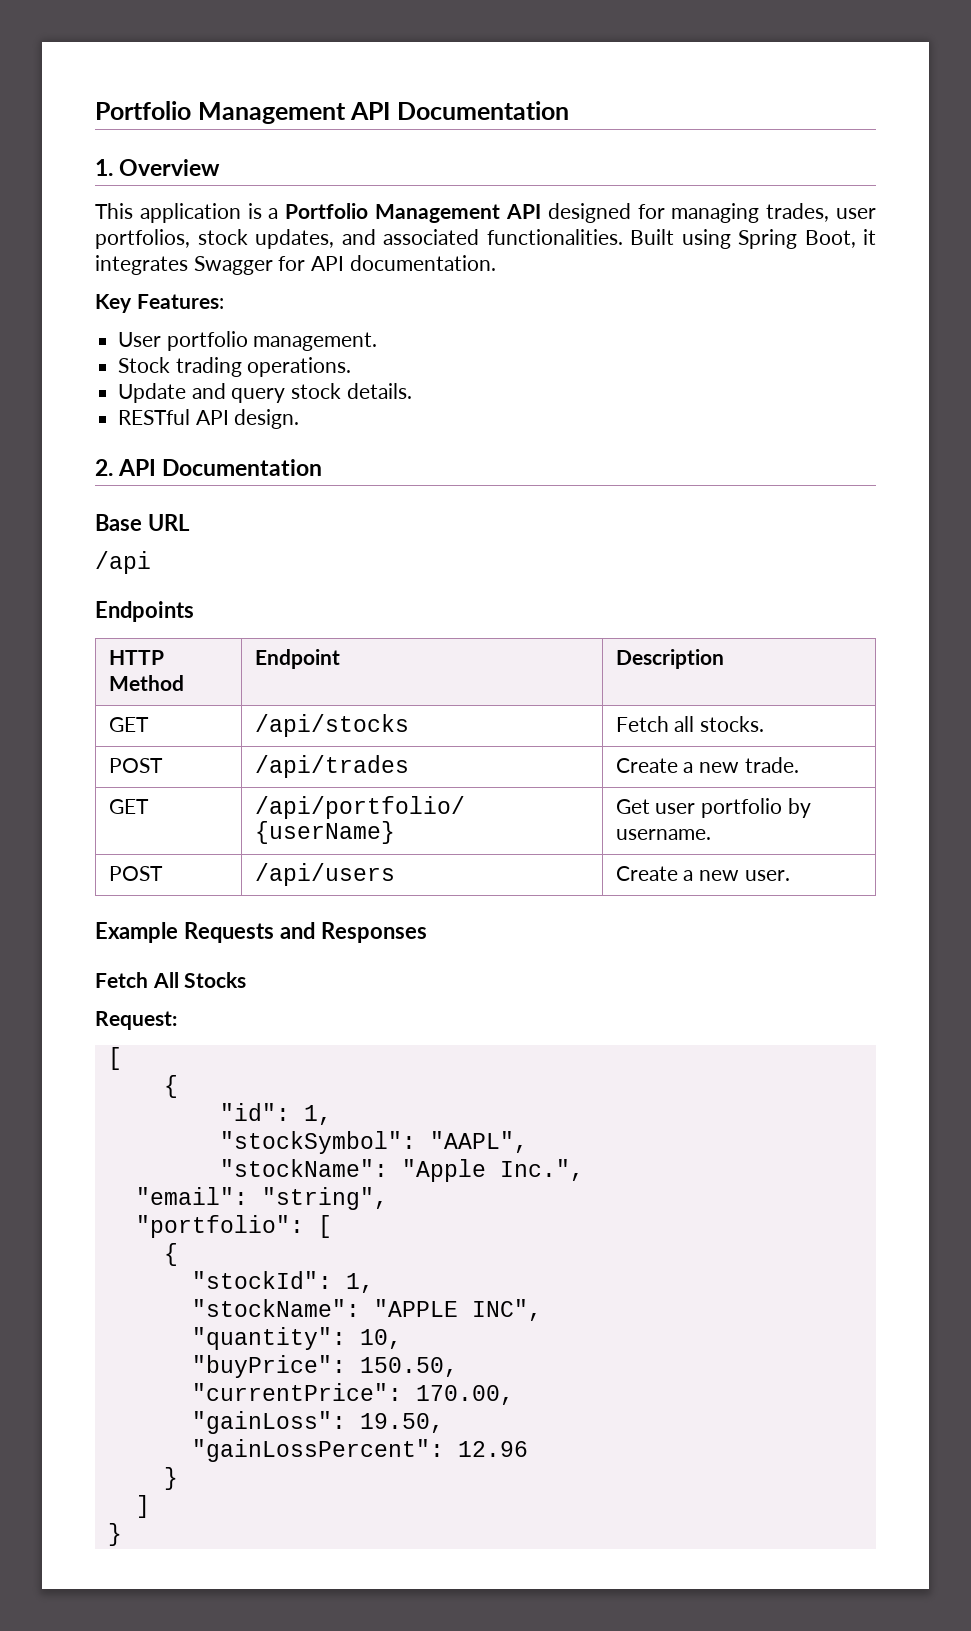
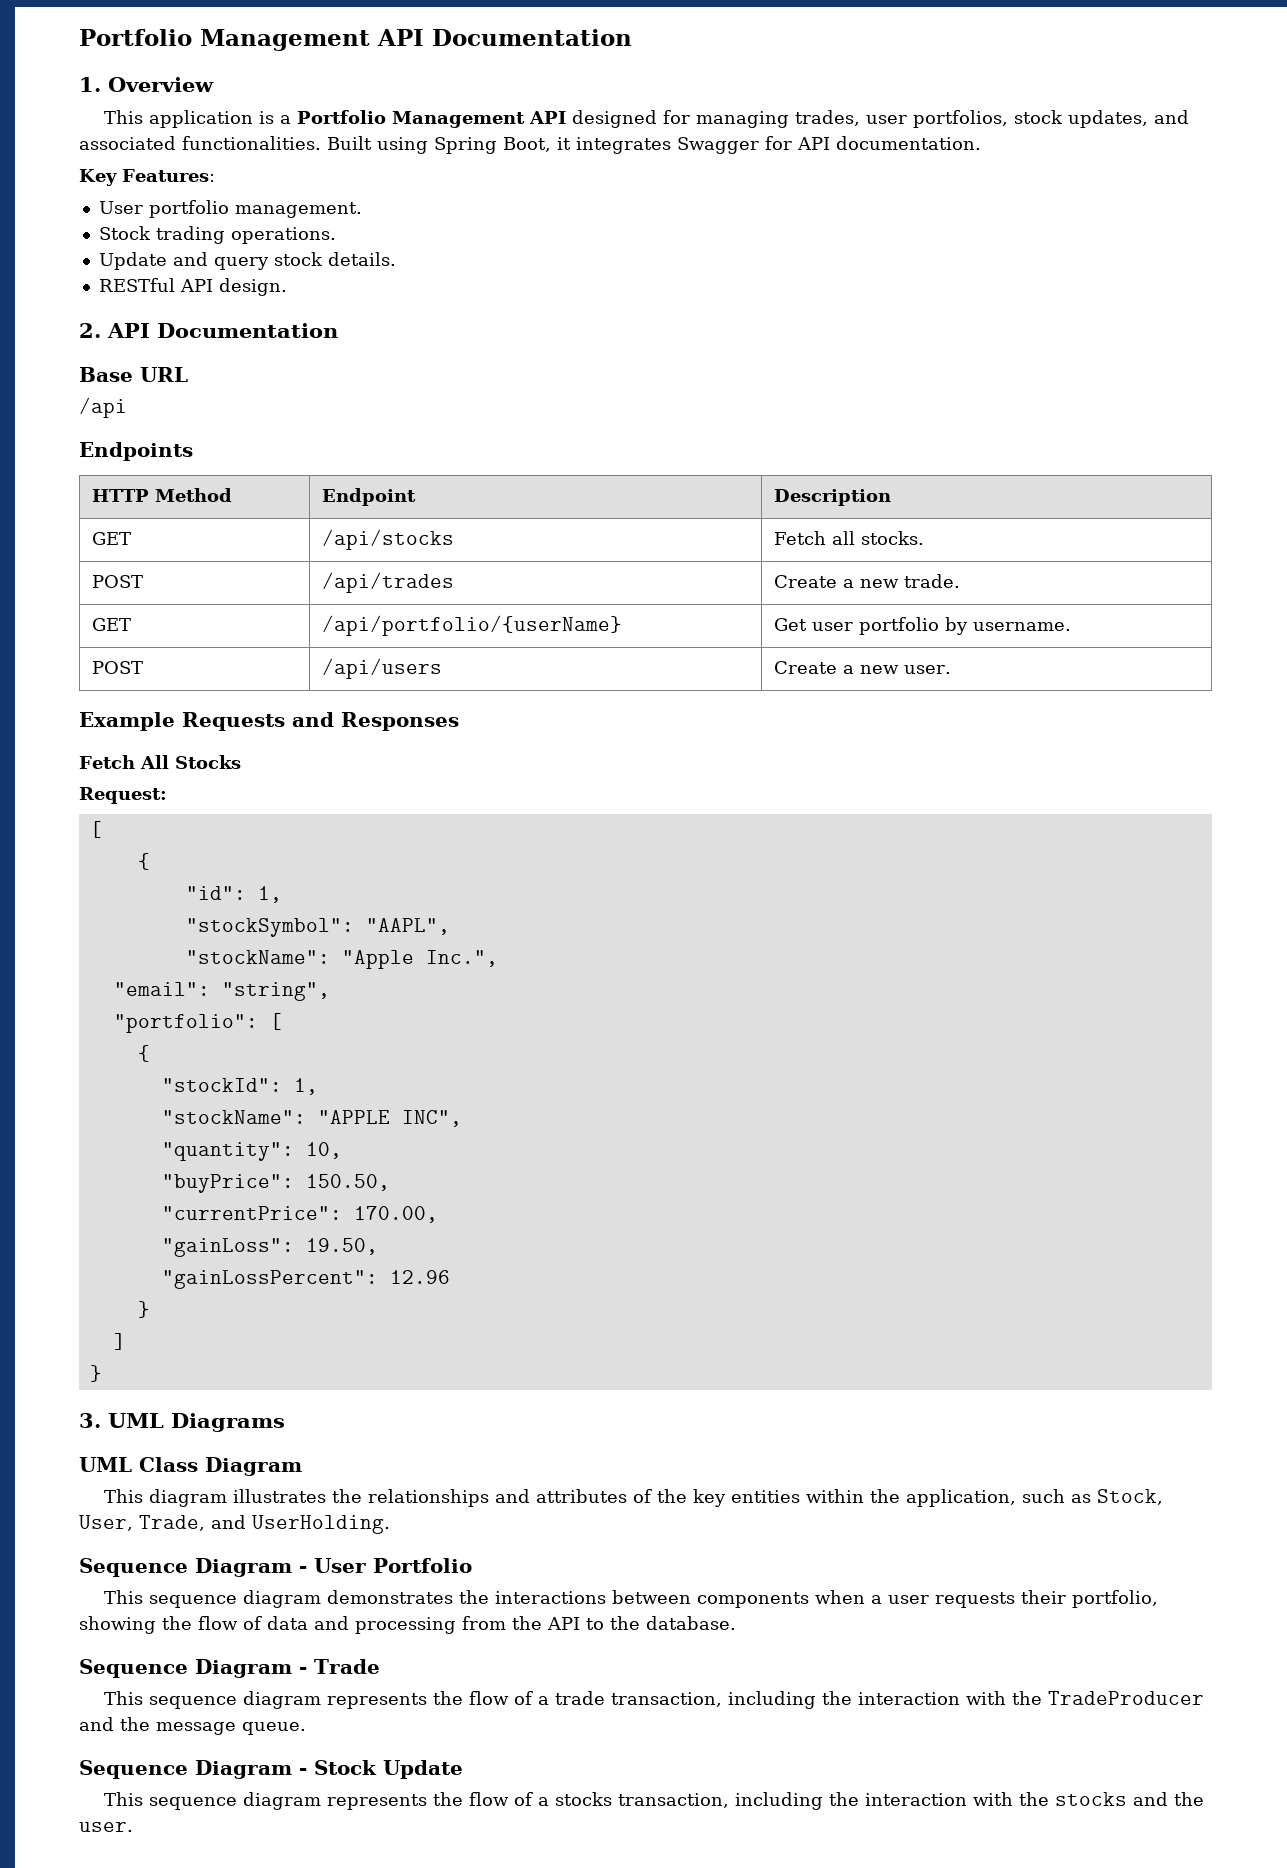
+ 3. UML Diagrams
+ UML Class Diagram
+ This diagram illustrates the relationships and attributes of the key entities within the application, such as Stock, User, Trade, and UserHolding.
+ Sequence Diagram - User Portfolio
+ This sequence diagram demonstrates the interactions between components when a user requests their portfolio, showing the flow of data and processing from the API to the database.
+ Sequence Diagram - Trade
+ This sequence diagram represents the flow of a trade transaction, including the interaction with the TradeProducer and the message queue.
+ Sequence Diagram - Stock Update
+ This sequence diagram represents the flow of a stocks transaction, including the interaction with the stocks and the user.

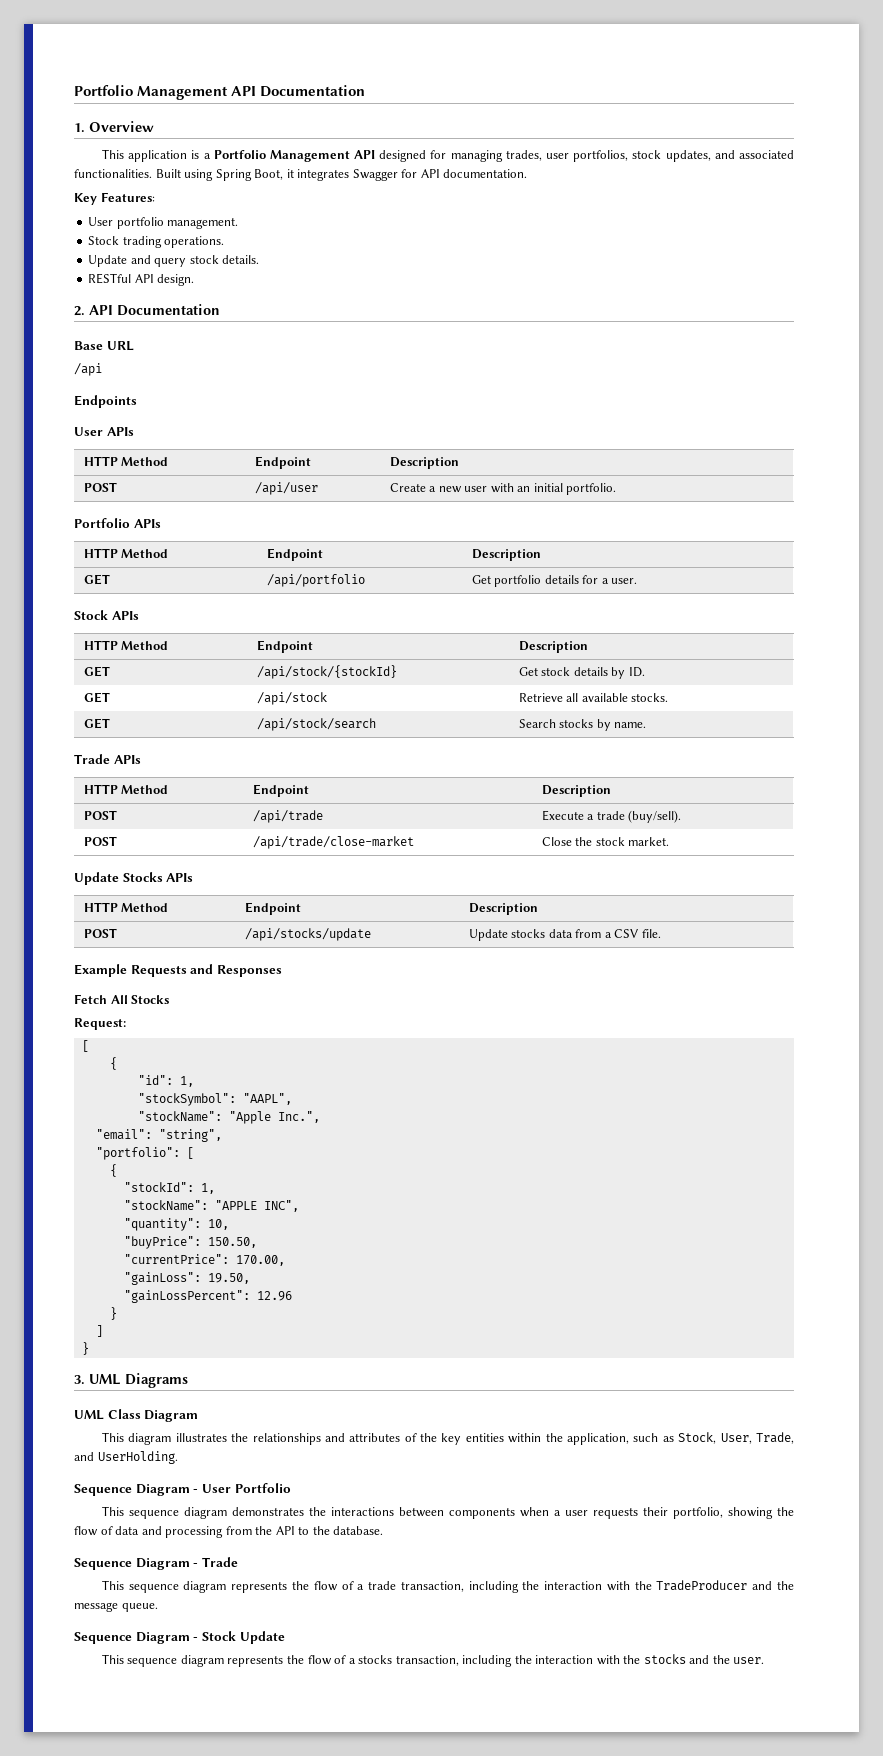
+ User APIs
  HTTP Method | Endpoint | Description
- GET | /api/stocks | Fetch all stocks.
- POST | /api/trades | Create a new trade.
- GET | /api/portfolio/{userName} | Get user portfolio by username.
- POST | /api/users | Create a new user.
+ POST | /api/user | Create a new user with an initial portfolio.
+ Portfolio APIs
+ HTTP Method | Endpoint | Description
+ GET | /api/portfolio | Get portfolio details for a user.
+ Stock APIs
+ HTTP Method | Endpoint | Description
+ GET | /api/stock/{stockId} | Get stock details by ID.
+ GET | /api/stock | Retrieve all available stocks.
+ GET | /api/stock/search | Search stocks by name.
+ Trade APIs
+ HTTP Method | Endpoint | Description
+ POST | /api/trade | Execute a trade (buy/sell).
+ POST | /api/trade/close-market | Close the stock market.
+ Update Stocks APIs
+ HTTP Method | Endpoint | Description
+ POST | /api/stocks/update | Update stocks data from a CSV file.

